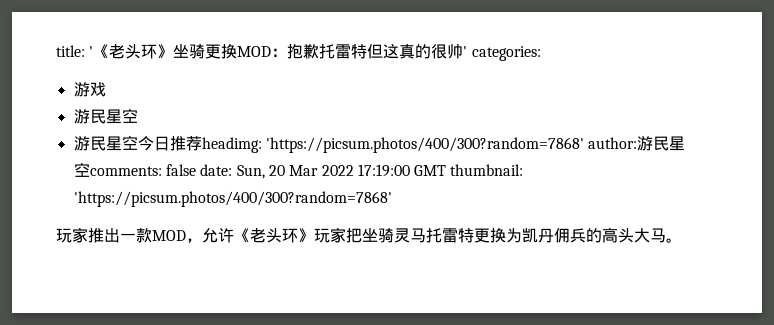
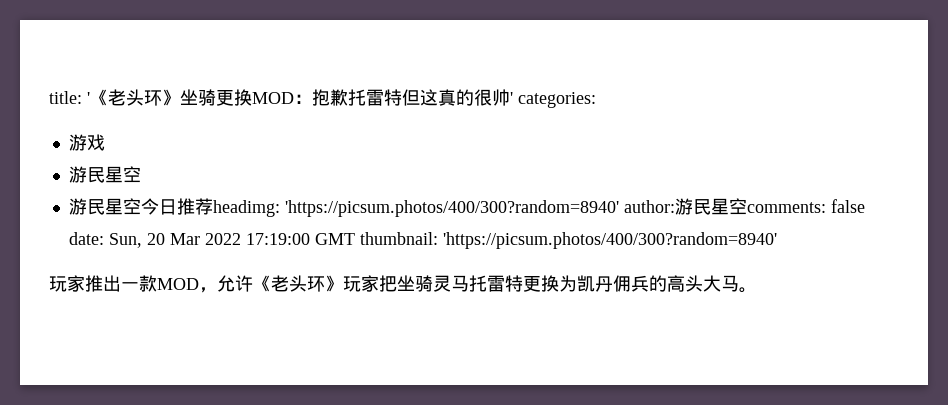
- 游民星空今日推荐headimg: 'https://picsum.photos/400/300?random=7868' author:游民星空comments: false date: Sun, 20 Mar 2022 17:19:00 GMT thumbnail: 'https://picsum.photos/400/300?random=7868'
+ 游民星空今日推荐headimg: 'https://picsum.photos/400/300?random=8940' author:游民星空comments: false date: Sun, 20 Mar 2022 17:19:00 GMT thumbnail: 'https://picsum.photos/400/300?random=8940'

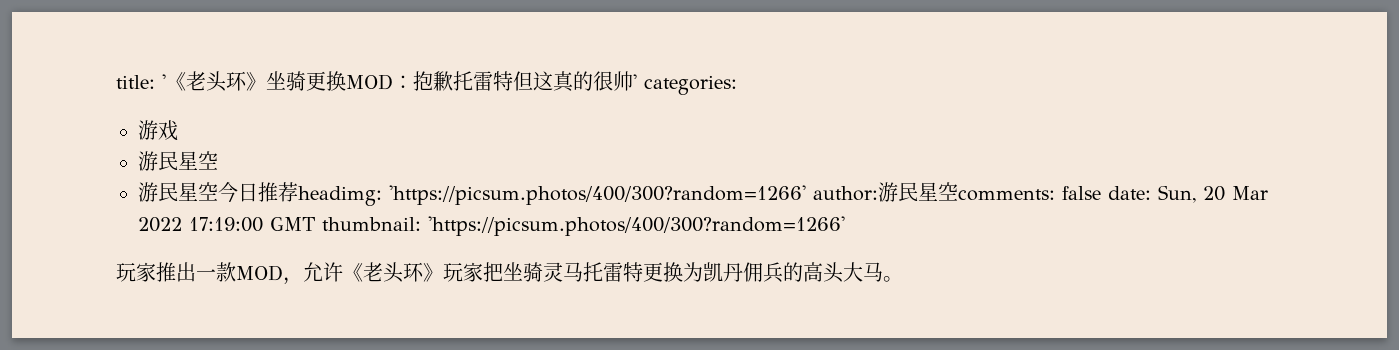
- 游民星空今日推荐headimg: 'https://picsum.photos/400/300?random=8940' author:游民星空comments: false date: Sun, 20 Mar 2022 17:19:00 GMT thumbnail: 'https://picsum.photos/400/300?random=8940'
+ 游民星空今日推荐headimg: 'https://picsum.photos/400/300?random=1266' author:游民星空comments: false date: Sun, 20 Mar 2022 17:19:00 GMT thumbnail: 'https://picsum.photos/400/300?random=1266'

